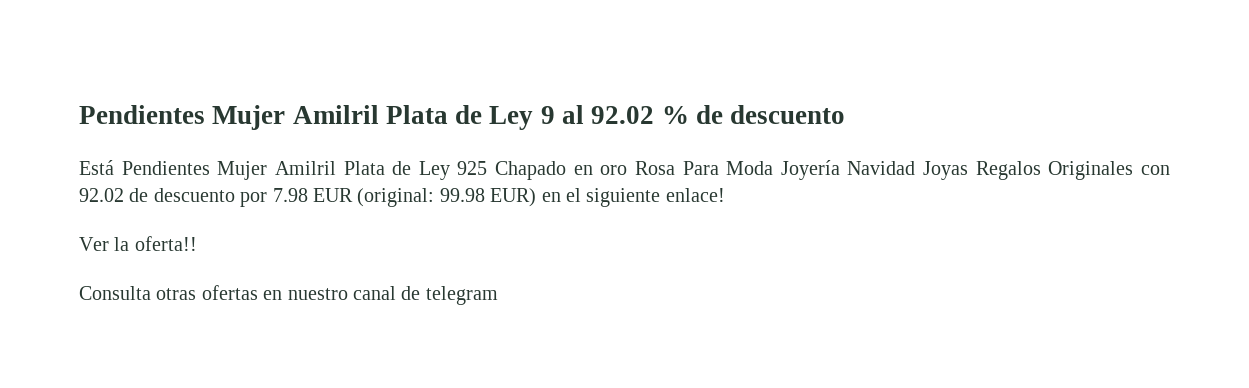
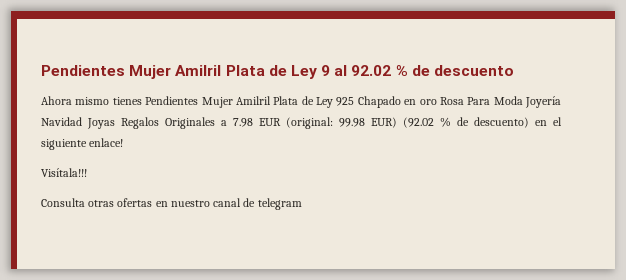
- Está Pendientes Mujer Amilril Plata de Ley 925 Chapado en oro Rosa Para Moda Joyería Navidad Joyas Regalos Originales con 92.02 de descuento por 7.98 EUR (original: 99.98 EUR) en el siguiente enlace!
+ Ahora mismo tienes Pendientes Mujer Amilril Plata de Ley 925 Chapado en oro Rosa Para Moda Joyería Navidad Joyas Regalos Originales a 7.98 EUR (original: 99.98 EUR) (92.02 % de descuento) en el siguiente enlace!
- Ver la oferta!!
+ Visítala!!!

